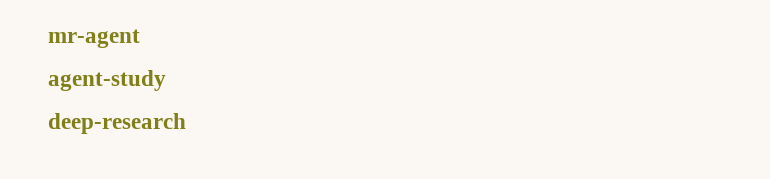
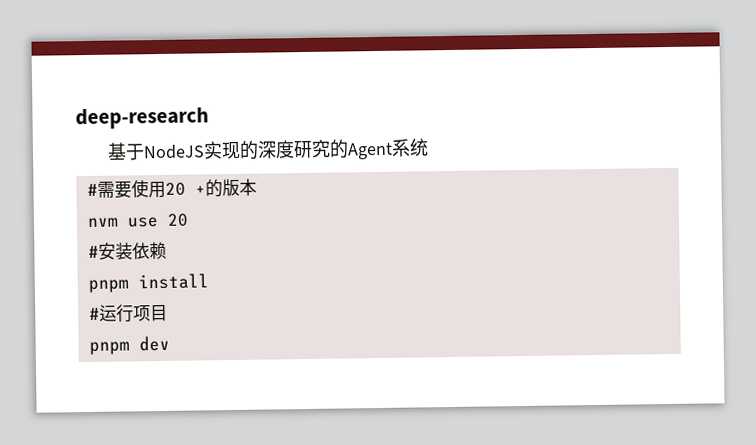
- mr-agent
- agent-study
  deep-research
+ 基于NodeJS实现的深度研究的Agent系统
+ #需要使用20 +的版本
+ nvm use 20
+ #安装依赖
+ pnpm install
+ #运行项目
+ pnpm dev

